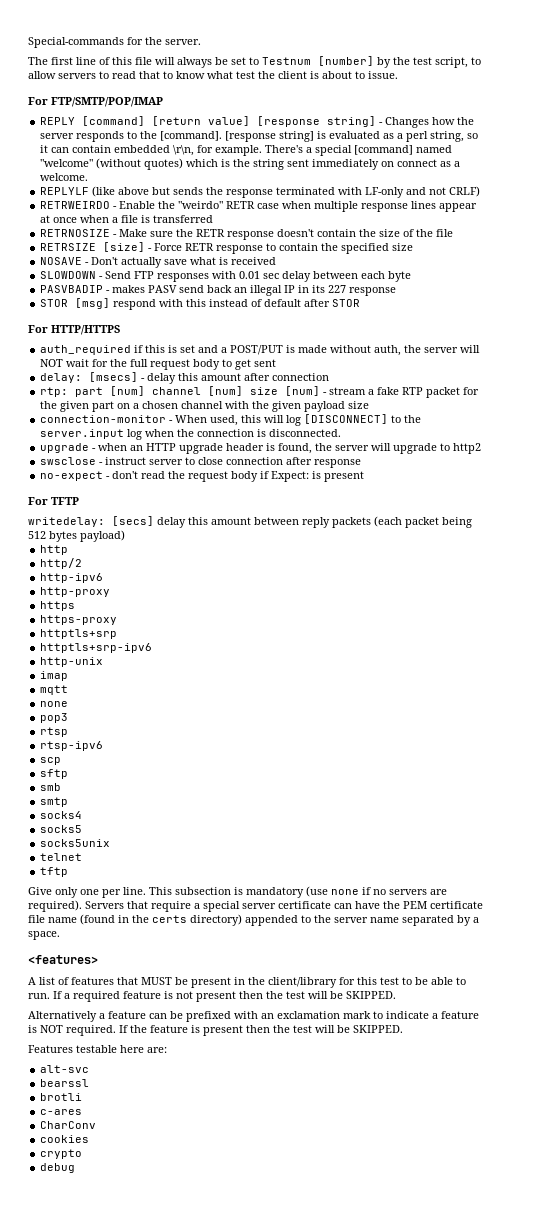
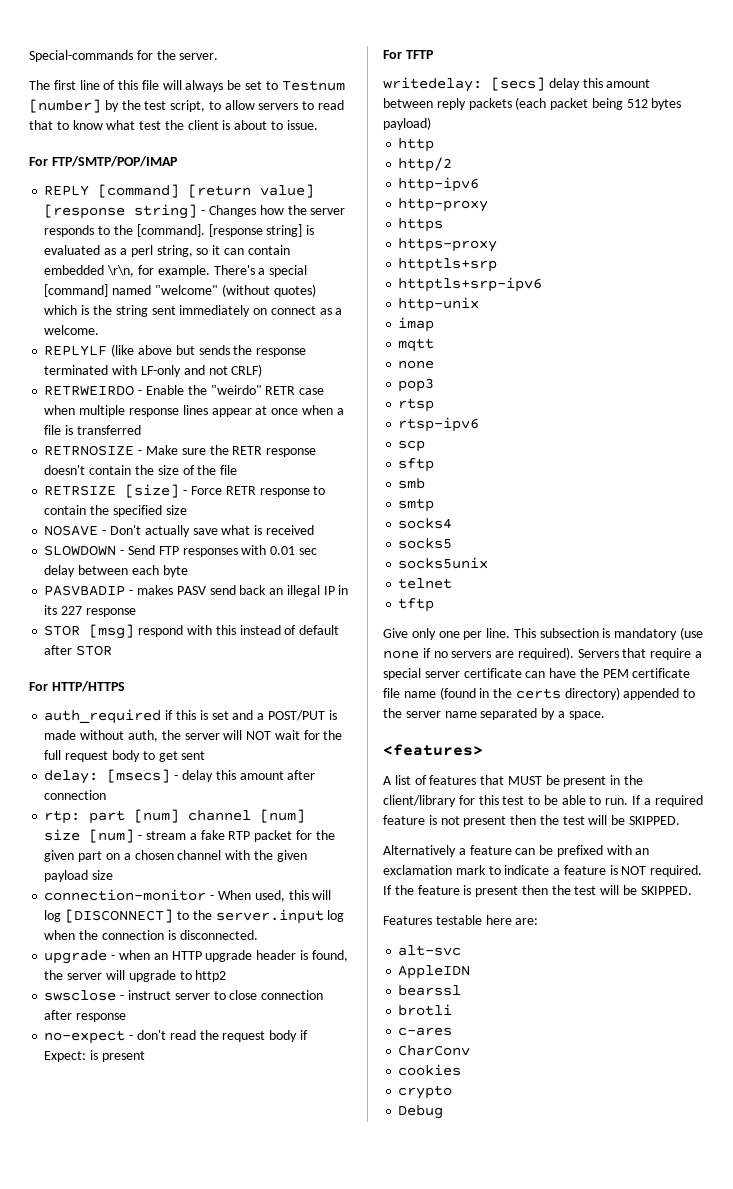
+ AppleIDN
- debug
+ Debug

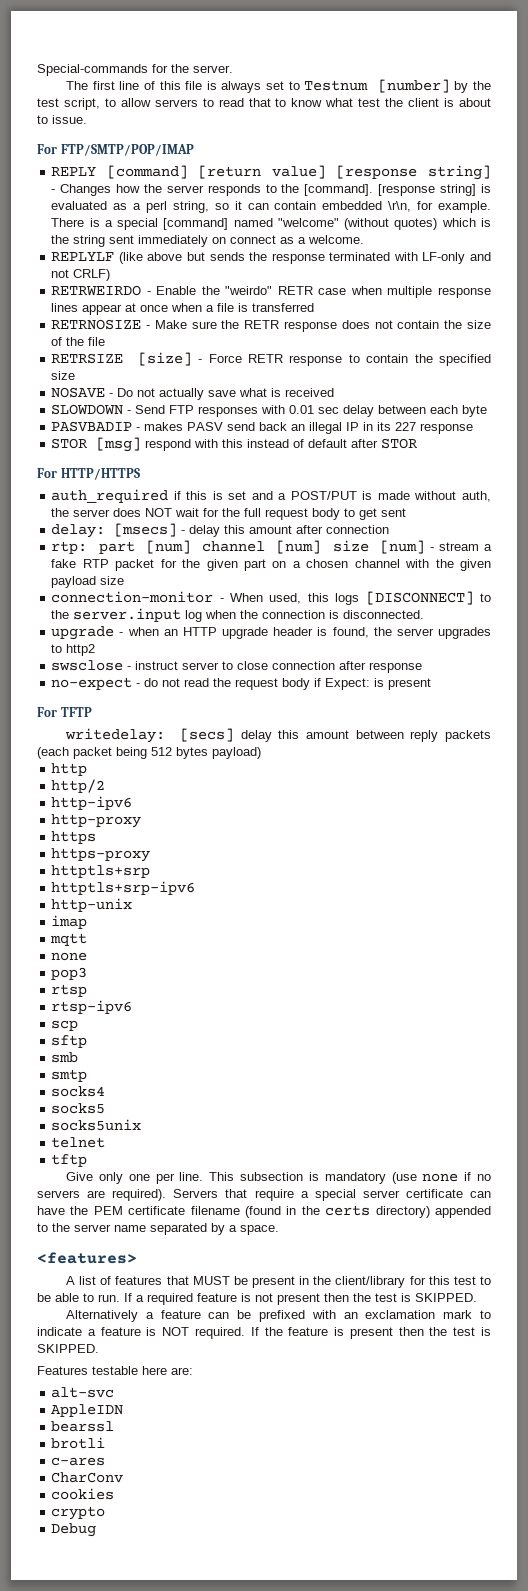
- The first line of this file will always be set to Testnum [number] by the test script, to allow servers to read that to know what test the client is about to issue.
+ The first line of this file is always set to Testnum [number] by the test script, to allow servers to read that to know what test the client is about to issue.
- There's a special [command] named "welcome" (without quotes) which is the string sent immediately on connect as a welcome.
+ There is a special [command] named "welcome" (without quotes) which is the string sent immediately on connect as a welcome.
- RETRNOSIZE - Make sure the RETR response doesn't contain the size of the file
+ RETRNOSIZE - Make sure the RETR response does not contain the size of the file
- NOSAVE - Don't actually save what is received
+ NOSAVE - Do not actually save what is received
- auth_required if this is set and a POST/PUT is made without auth, the server will NOT wait for the full request body to get sent
+ auth_required if this is set and a POST/PUT is made without auth, the server does NOT wait for the full request body to get sent
- connection-monitor - When used, this will log [DISCONNECT] to the server.input log when the connection is disconnected.
+ connection-monitor - When used, this logs [DISCONNECT] to the server.input log when the connection is disconnected.
- upgrade - when an HTTP upgrade header is found, the server will upgrade to http2
+ upgrade - when an HTTP upgrade header is found, the server upgrades to http2
- no-expect - don't read the request body if Expect: is present
+ no-expect - do not read the request body if Expect: is present
- Servers that require a special server certificate can have the PEM certificate file name (found in the certs directory) appended to the server name separated by a space.
+ Servers that require a special server certificate can have the PEM certificate filename (found in the certs directory) appended to the server name separated by a space.
- If a required feature is not present then the test will be SKIPPED.
+ If a required feature is not present then the test is SKIPPED.
- If the feature is present then the test will be SKIPPED.
+ If the feature is present then the test is SKIPPED.

